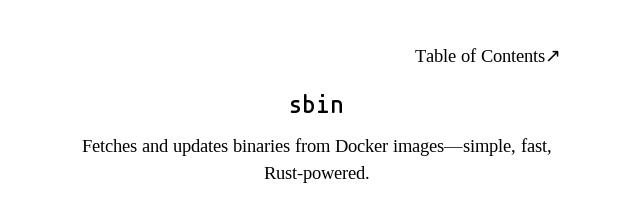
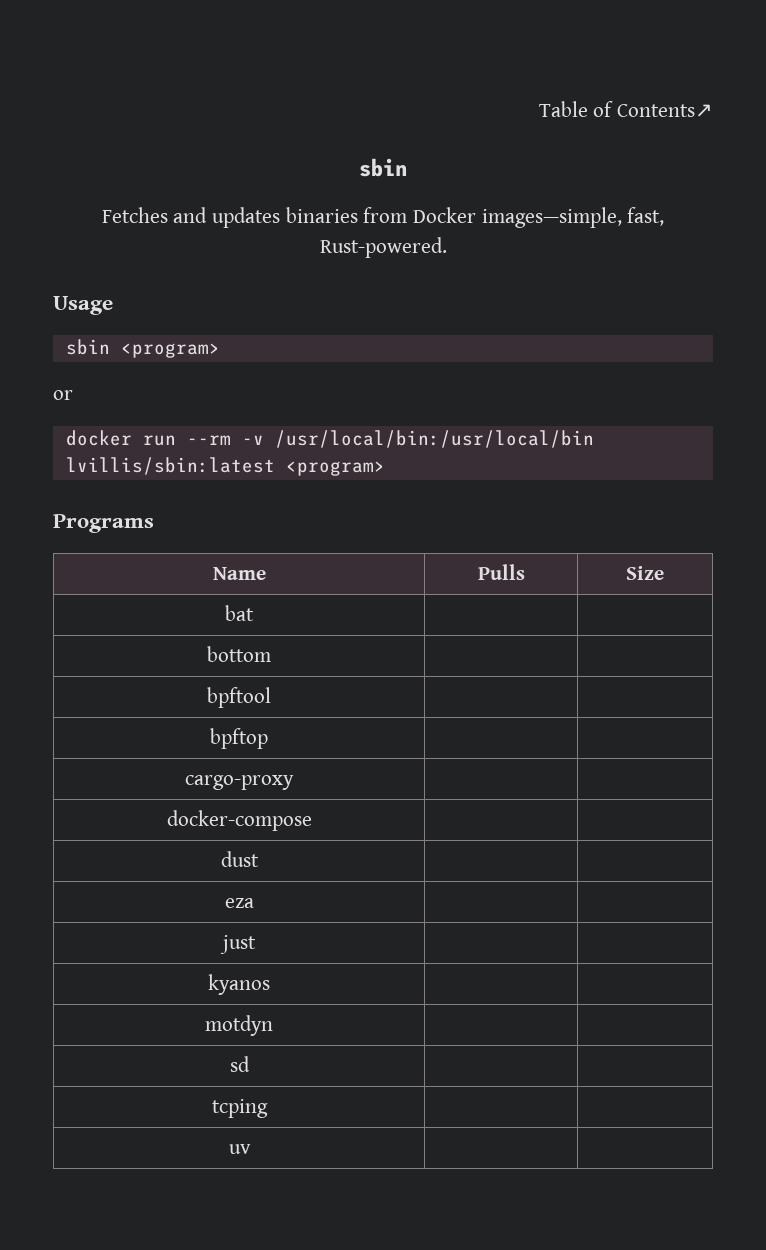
+ Usage
+ sbin <program>
+ or
+ docker run --rm -v /usr/local/bin:/usr/local/bin lvillis/sbin:latest <program>
+ Programs
+ Name | Pulls | Size
+ bat | |
+ bottom | |
+ bpftool | |
+ bpftop | |
+ cargo-proxy | |
+ docker-compose | |
+ dust | |
+ eza | |
+ just | |
+ kyanos | |
+ motdyn | |
+ sd | |
+ tcping | |
+ uv | |

